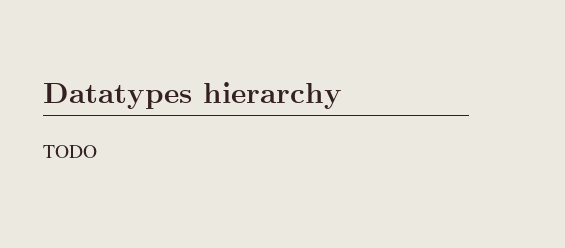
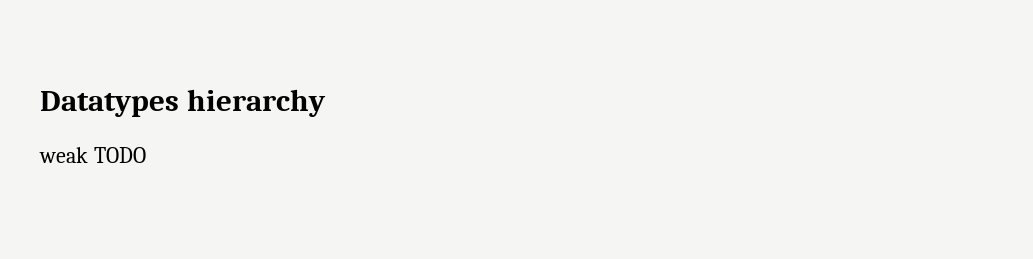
- TODO
+ weak TODO

